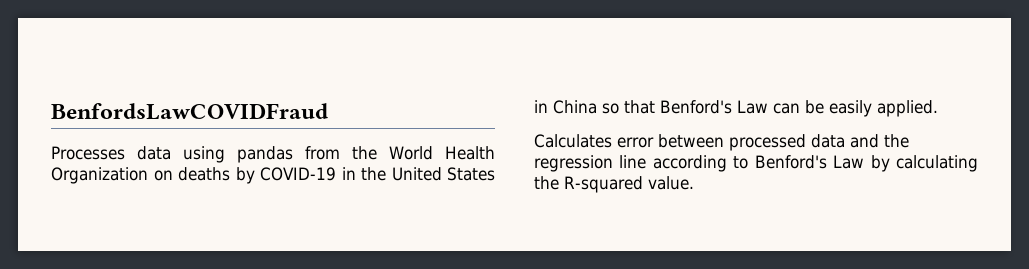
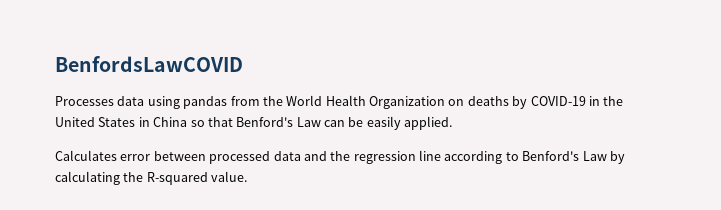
- BenfordsLawCOVIDFraud
+ BenfordsLawCOVID

